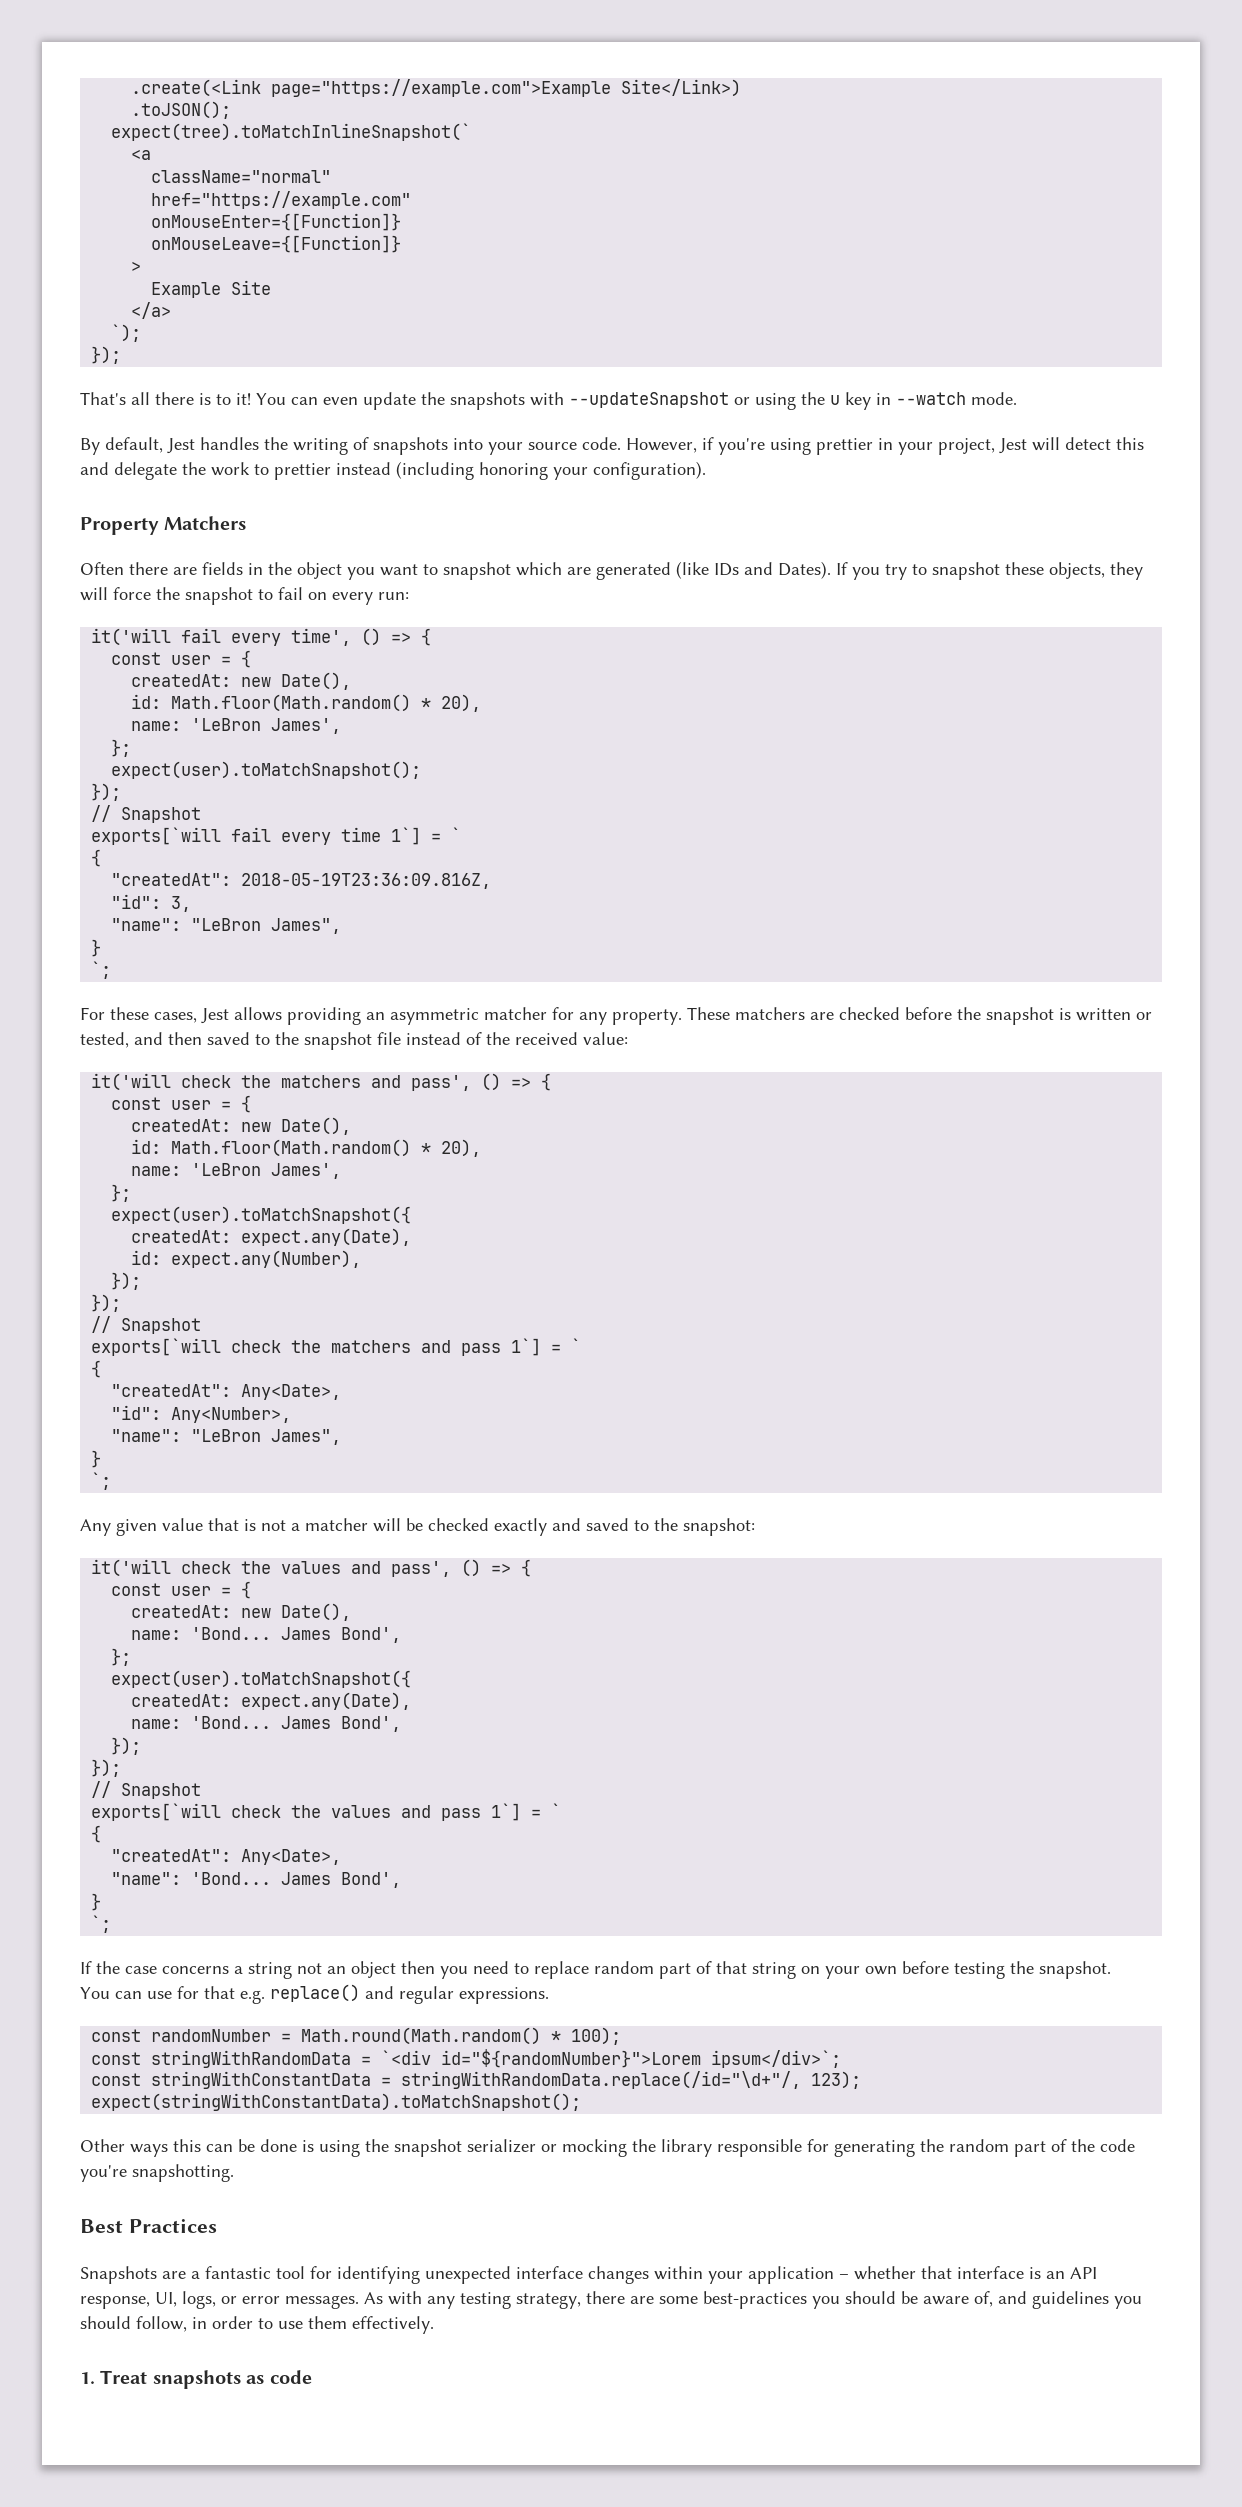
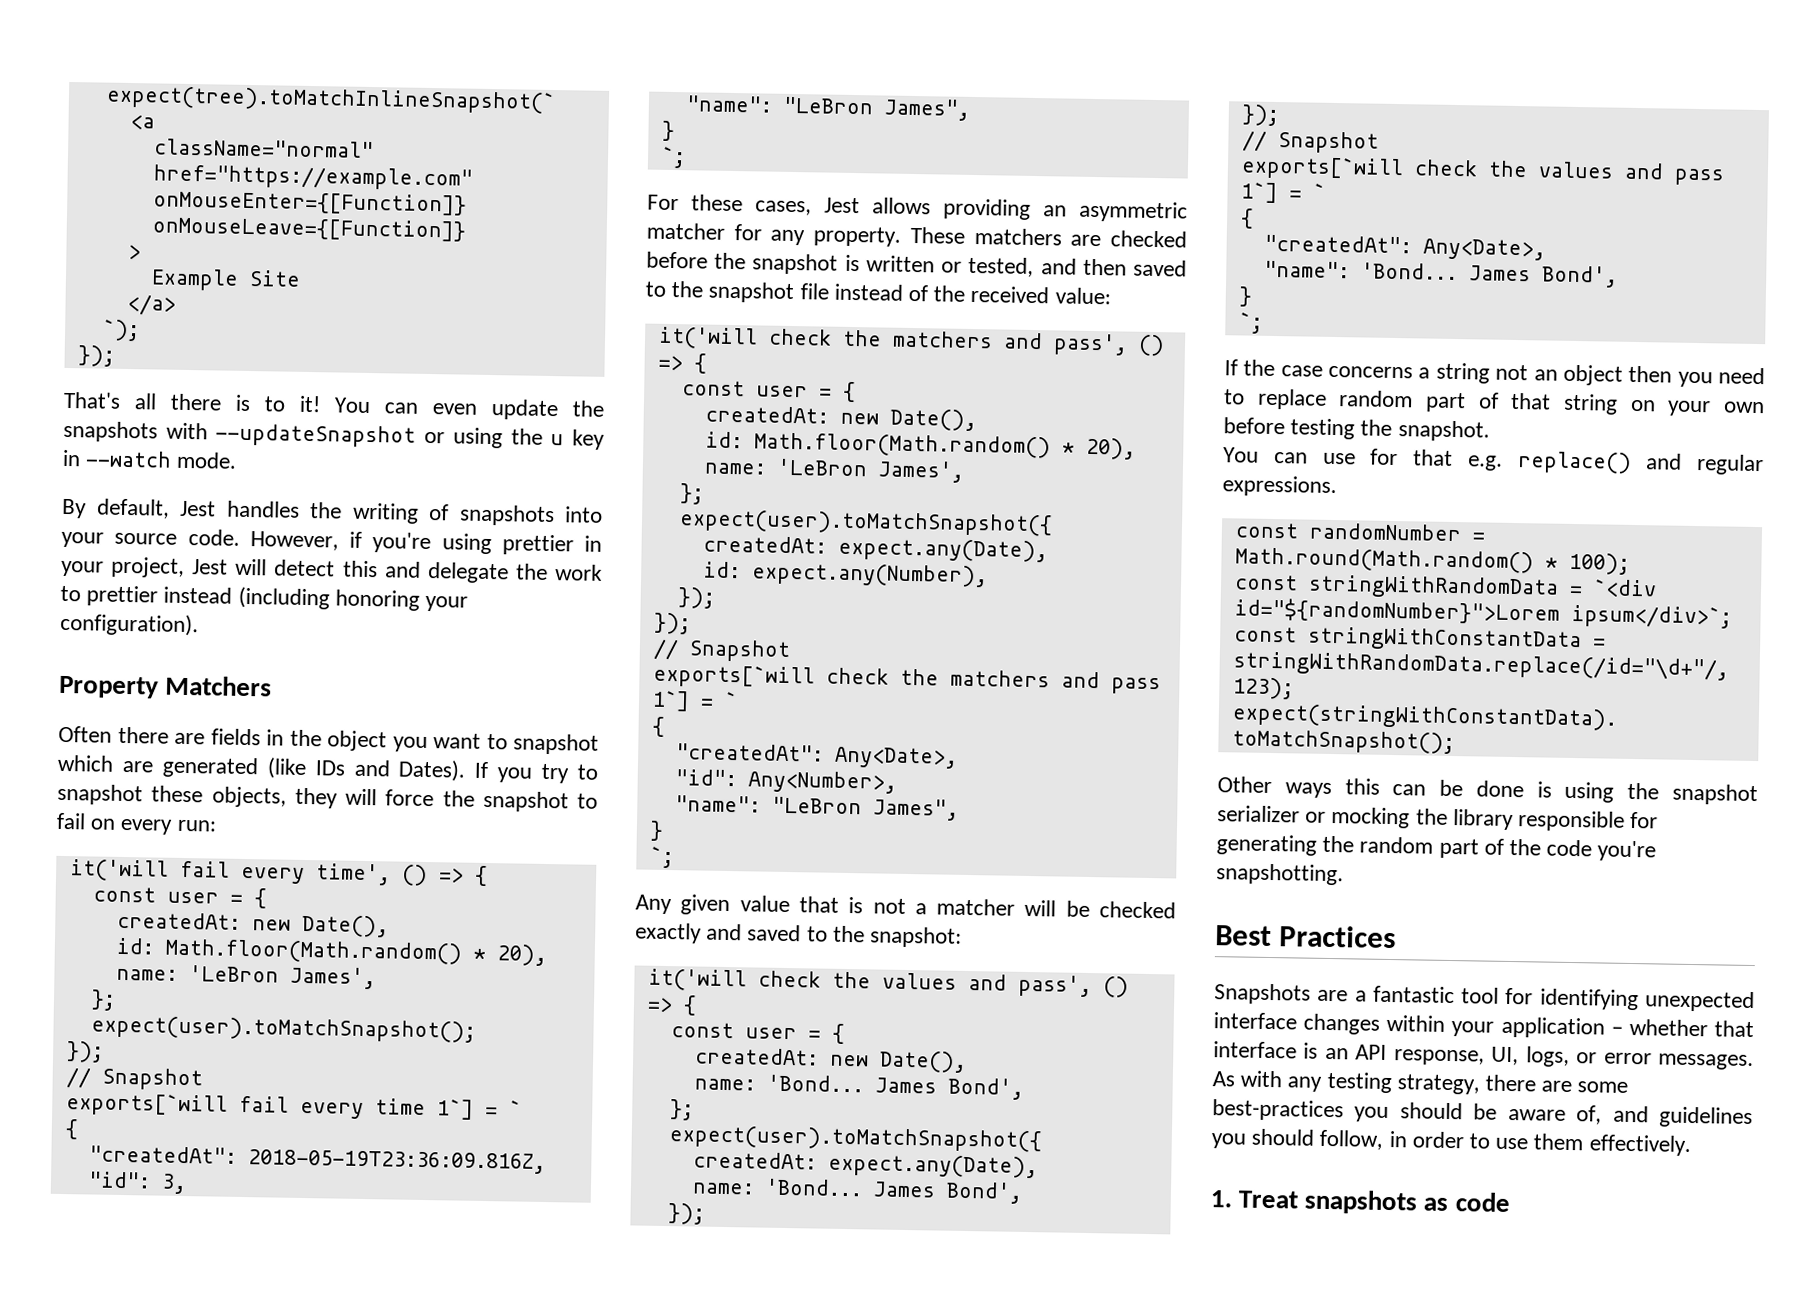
- .create(<Link page="https://example.com">Example Site</Link>)
- .toJSON();

